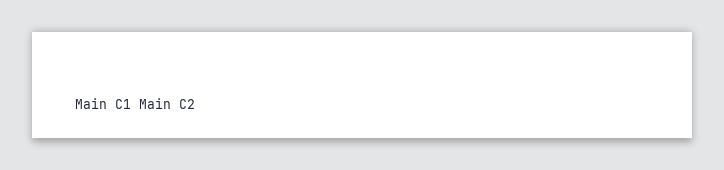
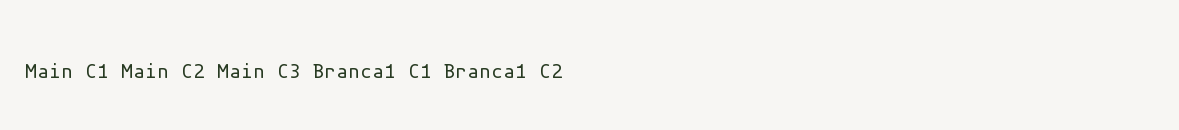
- Main C1 Main C2
+ Main C1 Main C2 Main C3 Branca1 C1 Branca1 C2

